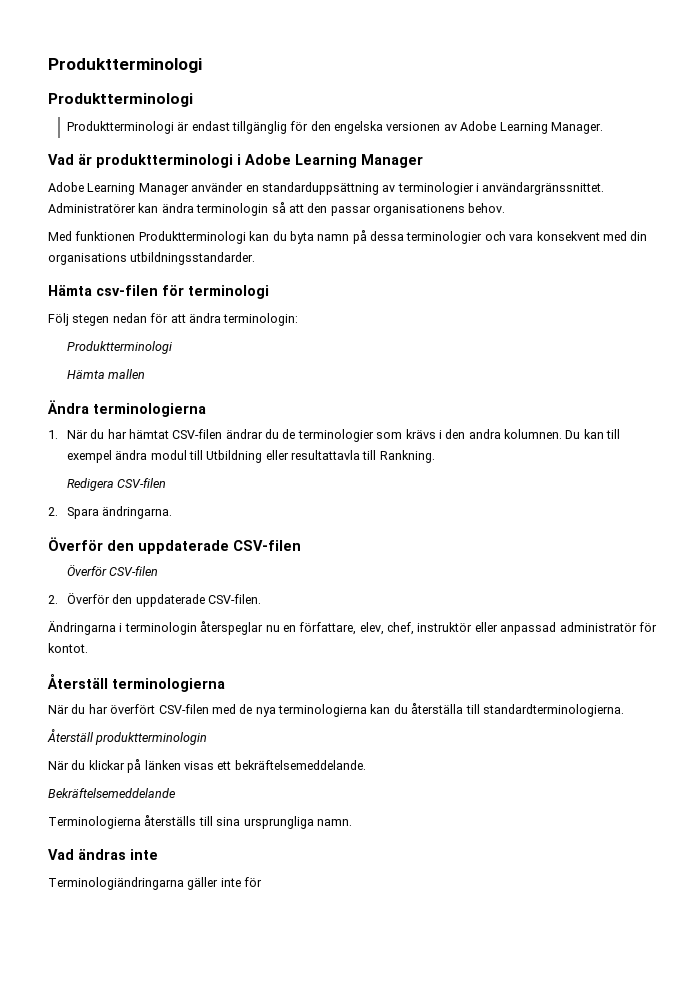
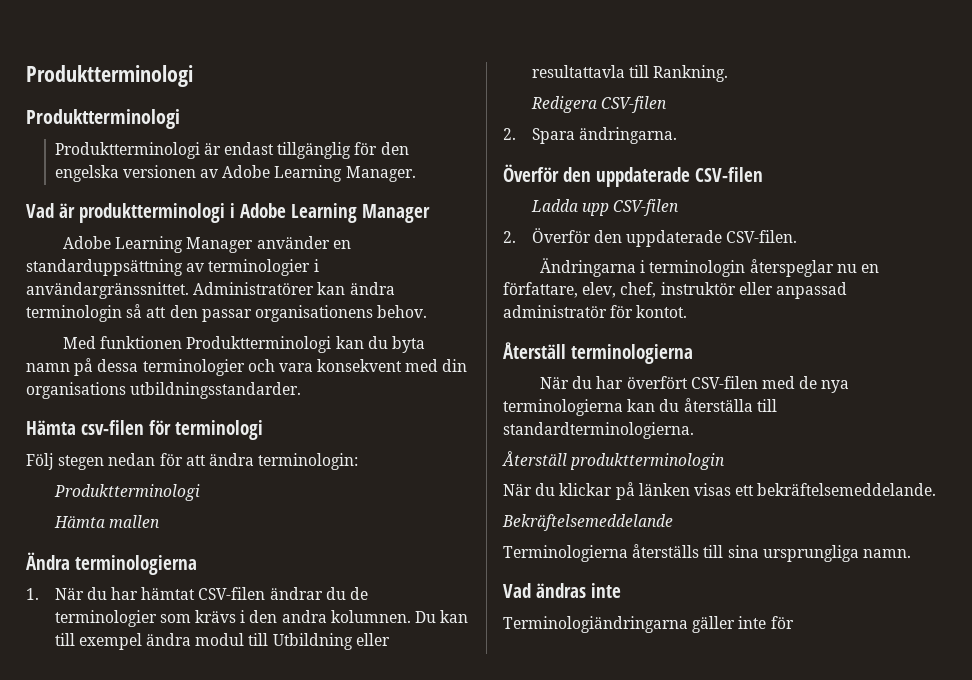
- Överför CSV-filen
+ Ladda upp CSV-filen

